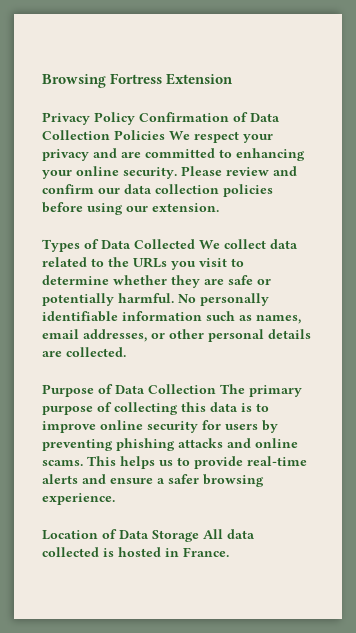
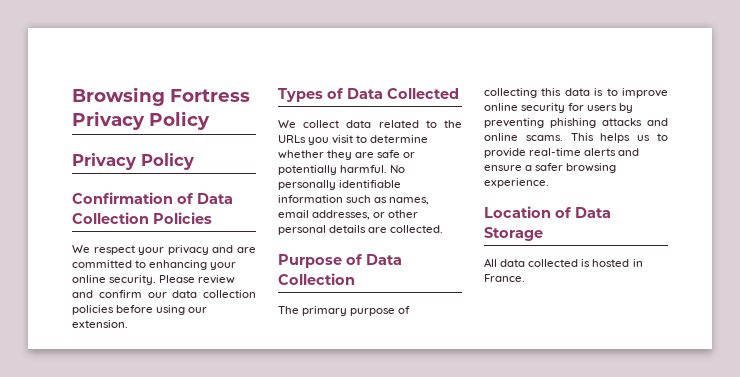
- Browsing Fortress Extension
- Privacy Policy Confirmation of Data Collection Policies We respect your privacy and are committed to enhancing your online security.
+ Browsing Fortress Privacy Policy
+ Privacy Policy
+ Confirmation of Data Collection Policies
+ We respect your privacy and are committed to enhancing your online security.
- Types of Data Collected We collect data related to the URLs you visit to determine whether they are safe or potentially harmful.
+ Types of Data Collected
+ We collect data related to the URLs you visit to determine whether they are safe or potentially harmful.
- Purpose of Data Collection The primary purpose of collecting this data is to improve online security for users by preventing phishing attacks and online scams.
+ Purpose of Data Collection
+ The primary purpose of collecting this data is to improve online security for users by preventing phishing attacks and online scams.
- Location of Data Storage All data collected is hosted in France.
+ Location of Data Storage
+ All data collected is hosted in France.

